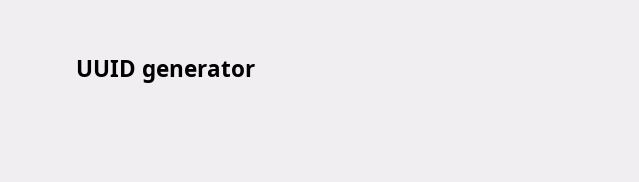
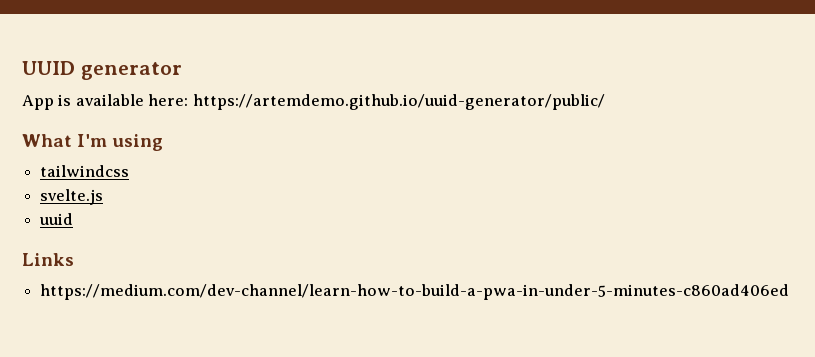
+ App is available here: https://artemdemo.github.io/uuid-generator/public/
+ What I'm using
+ tailwindcss
+ svelte.js
+ uuid
+ Links
+ https://medium.com/dev-channel/learn-how-to-build-a-pwa-in-under-5-minutes-c860ad406ed

